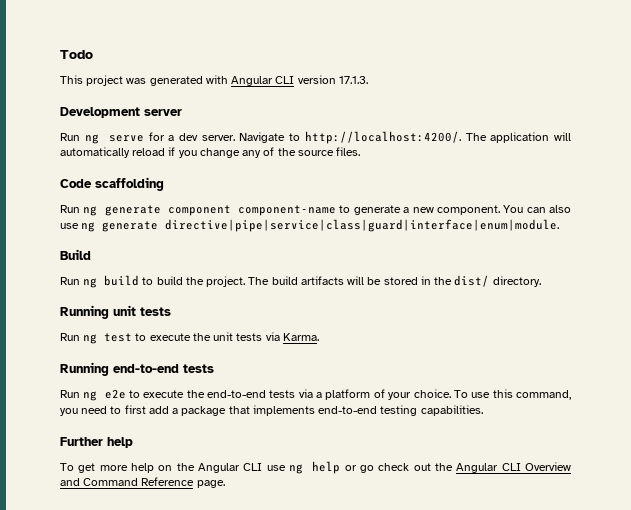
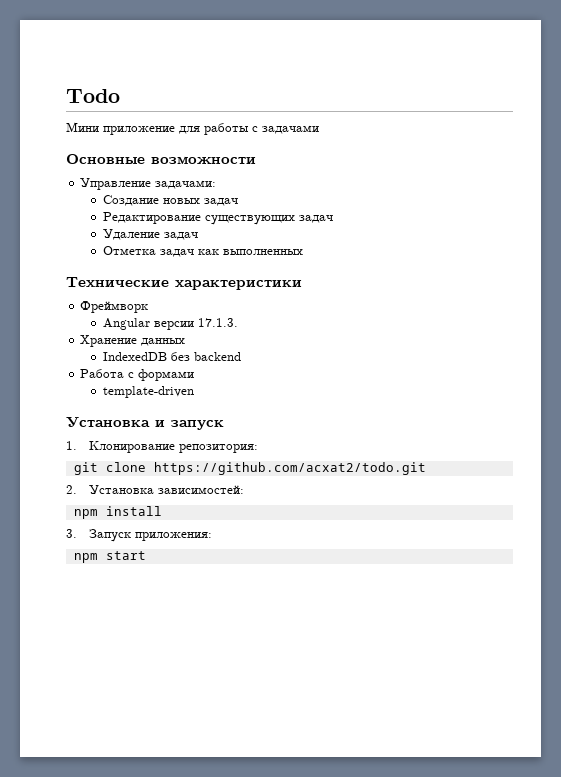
- This project was generated with Angular CLI version 17.1.3.
- Development server
- Run ng serve for a dev server. Navigate to http://localhost:4200/. The application will automatically reload if you change any of the source files.
- Code scaffolding
- Run ng generate component component-name to generate a new component. You can also use ng generate directive|pipe|service|class|guard|interface|enum|module.
- Build
- Run ng build to build the project. The build artifacts will be stored in the dist/ directory.
- Running unit tests
- Run ng test to execute the unit tests via Karma.
- Running end-to-end tests
- Run ng e2e to execute the end-to-end tests via a platform of your choice. To use this command, you need to first add a package that implements end-to-end testing capabilities.
- Further help
- To get more help on the Angular CLI use ng help or go check out the Angular CLI Overview and Command Reference page.
+ Мини приложение для работы c задачами
+ Основные возможности
+ Управление задачами:
+ Создание новых задач
+ Редактирование существующих задач
+ Удаление задач
+ Отметка задач как выполненных
+ Технические характеристики
+ Фреймворк
+ Angular версии 17.1.3.
+ Хранение данных
+ IndexedDB без backend
+ Работа с формами
+ template-driven
+ Установка и запуск
+ 1. Клонирование репозитория:
+ git clone https://github.com/acxat2/todo.git
+ 2. Установка зависимостей:
+ npm install
+ 3. Запуск приложения:
+ npm start

